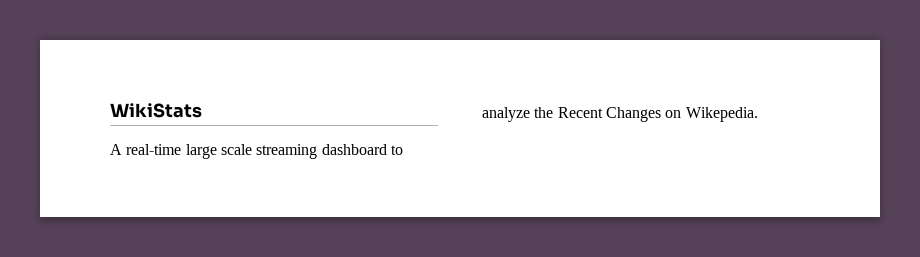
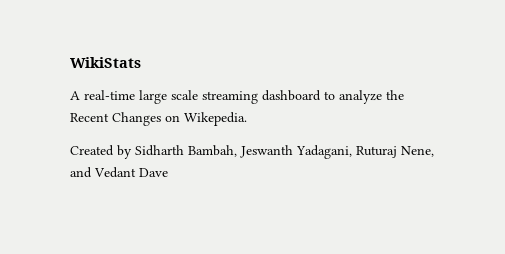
+ Created by Sidharth Bambah, Jeswanth Yadagani, Ruturaj Nene, and Vedant Dave

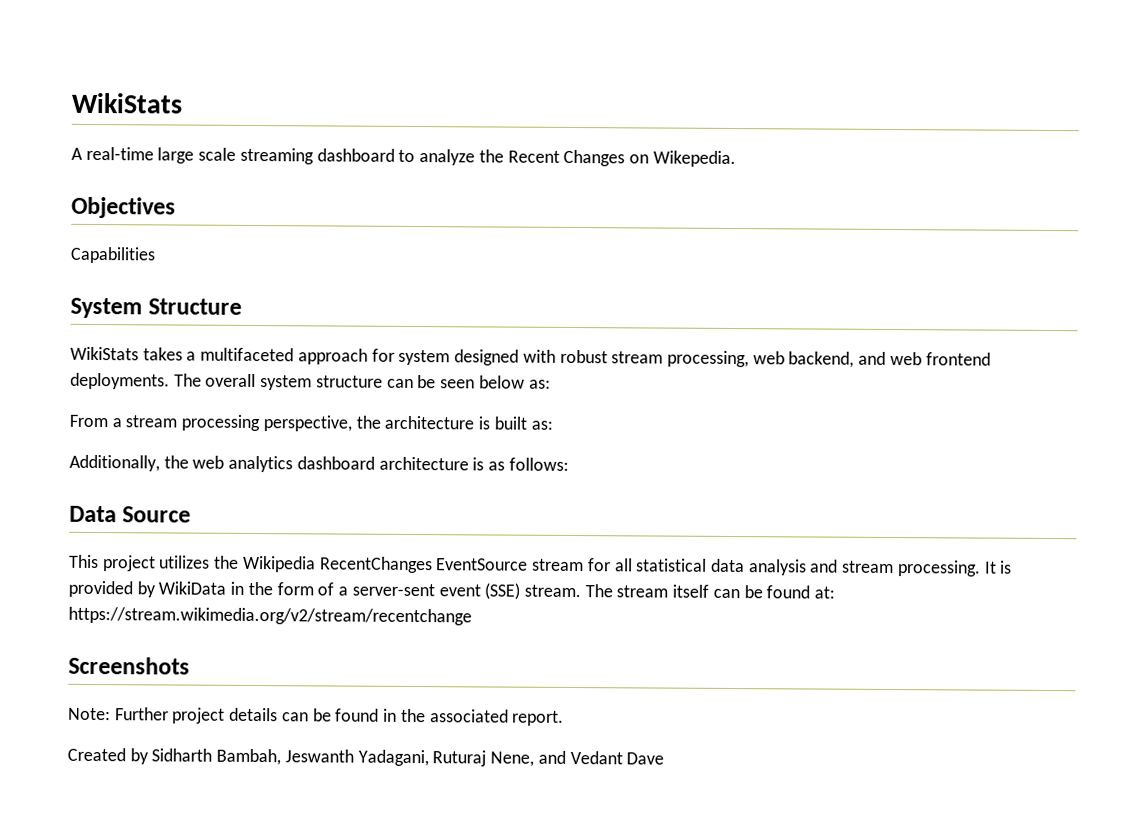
+ Objectives
+ Capabilities
+ System Structure
+ WikiStats takes a multifaceted approach for system designed with robust stream processing, web backend, and web frontend deployments. The overall system structure can be seen below as:
+ From a stream processing perspective, the architecture is built as:
+ Additionally, the web analytics dashboard architecture is as follows:
+ Data Source
+ This project utilizes the Wikipedia RecentChanges EventSource stream for all statistical data analysis and stream processing. It is provided by WikiData in the form of a server-sent event (SSE) stream. The stream itself can be found at: https://stream.wikimedia.org/v2/stream/recentchange
+ Screenshots
+ Note: Further project details can be found in the associated report.

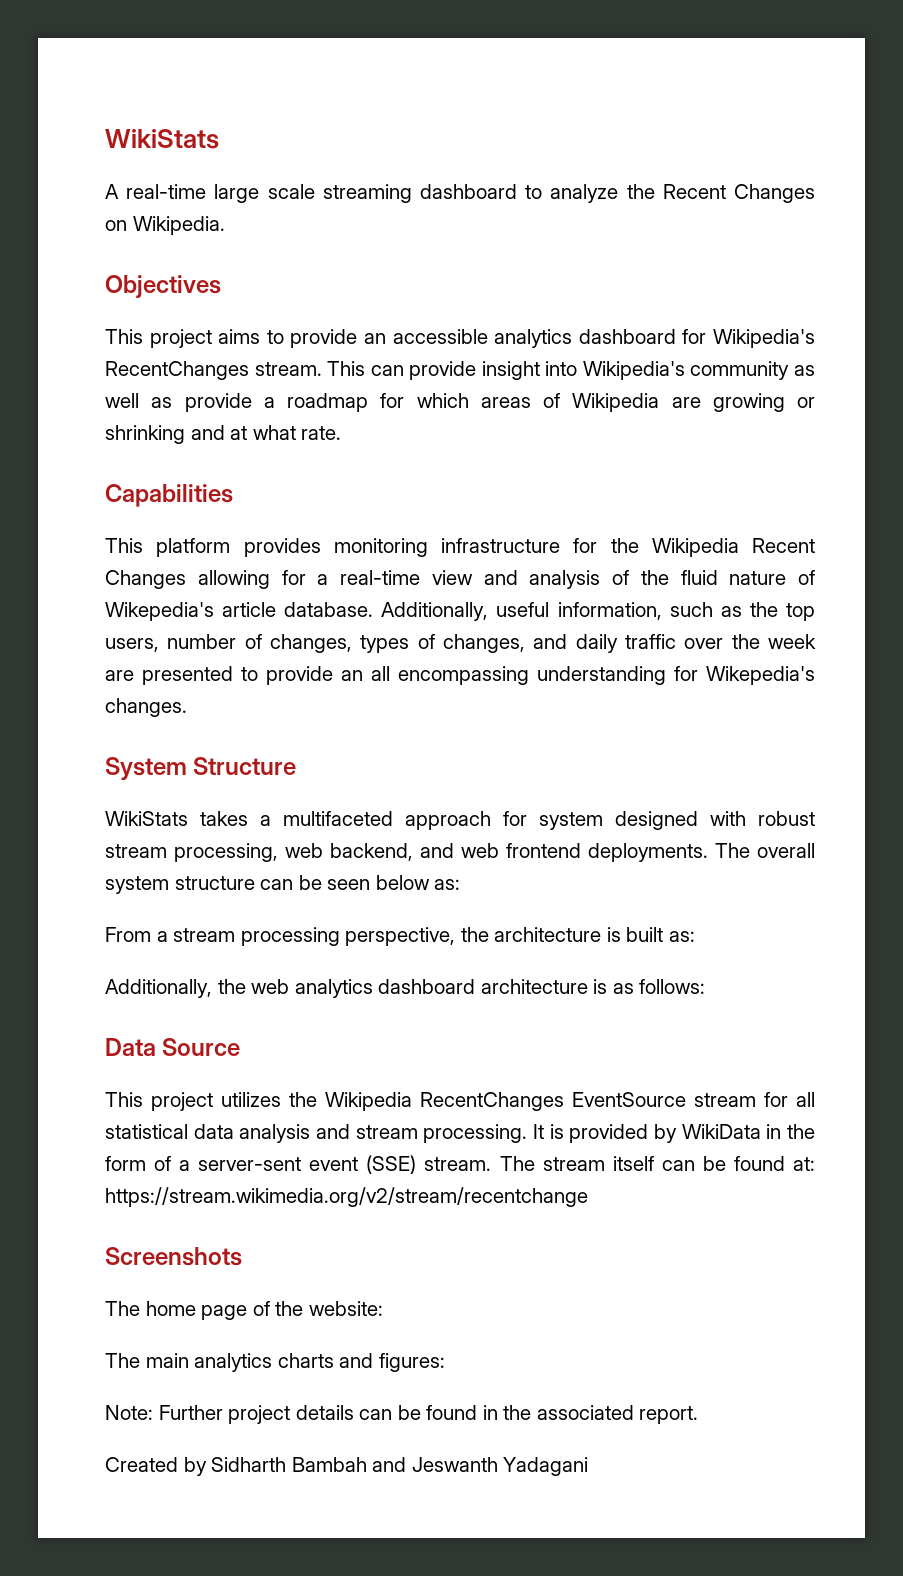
- A real-time large scale streaming dashboard to analyze the Recent Changes on Wikepedia.
+ A real-time large scale streaming dashboard to analyze the Recent Changes on Wikipedia.
+ This project aims to provide an accessible analytics dashboard for Wikipedia's RecentChanges stream. This can provide insight into Wikipedia's community as well as provide a roadmap for which areas of Wikipedia are growing or shrinking and at what rate.
  Capabilities
+ This platform provides monitoring infrastructure for the Wikipedia Recent Changes allowing for a real-time view and analysis of the fluid nature of Wikepedia's article database. Additionally, useful information, such as the top users, number of changes, types of changes, and daily traffic over the week are presented to provide an all encompassing understanding for Wikepedia's changes.
+ The home page of the website:
+ The main analytics charts and figures:
- Created by Sidharth Bambah, Jeswanth Yadagani, Ruturaj Nene, and Vedant Dave
+ Created by Sidharth Bambah and Jeswanth Yadagani

